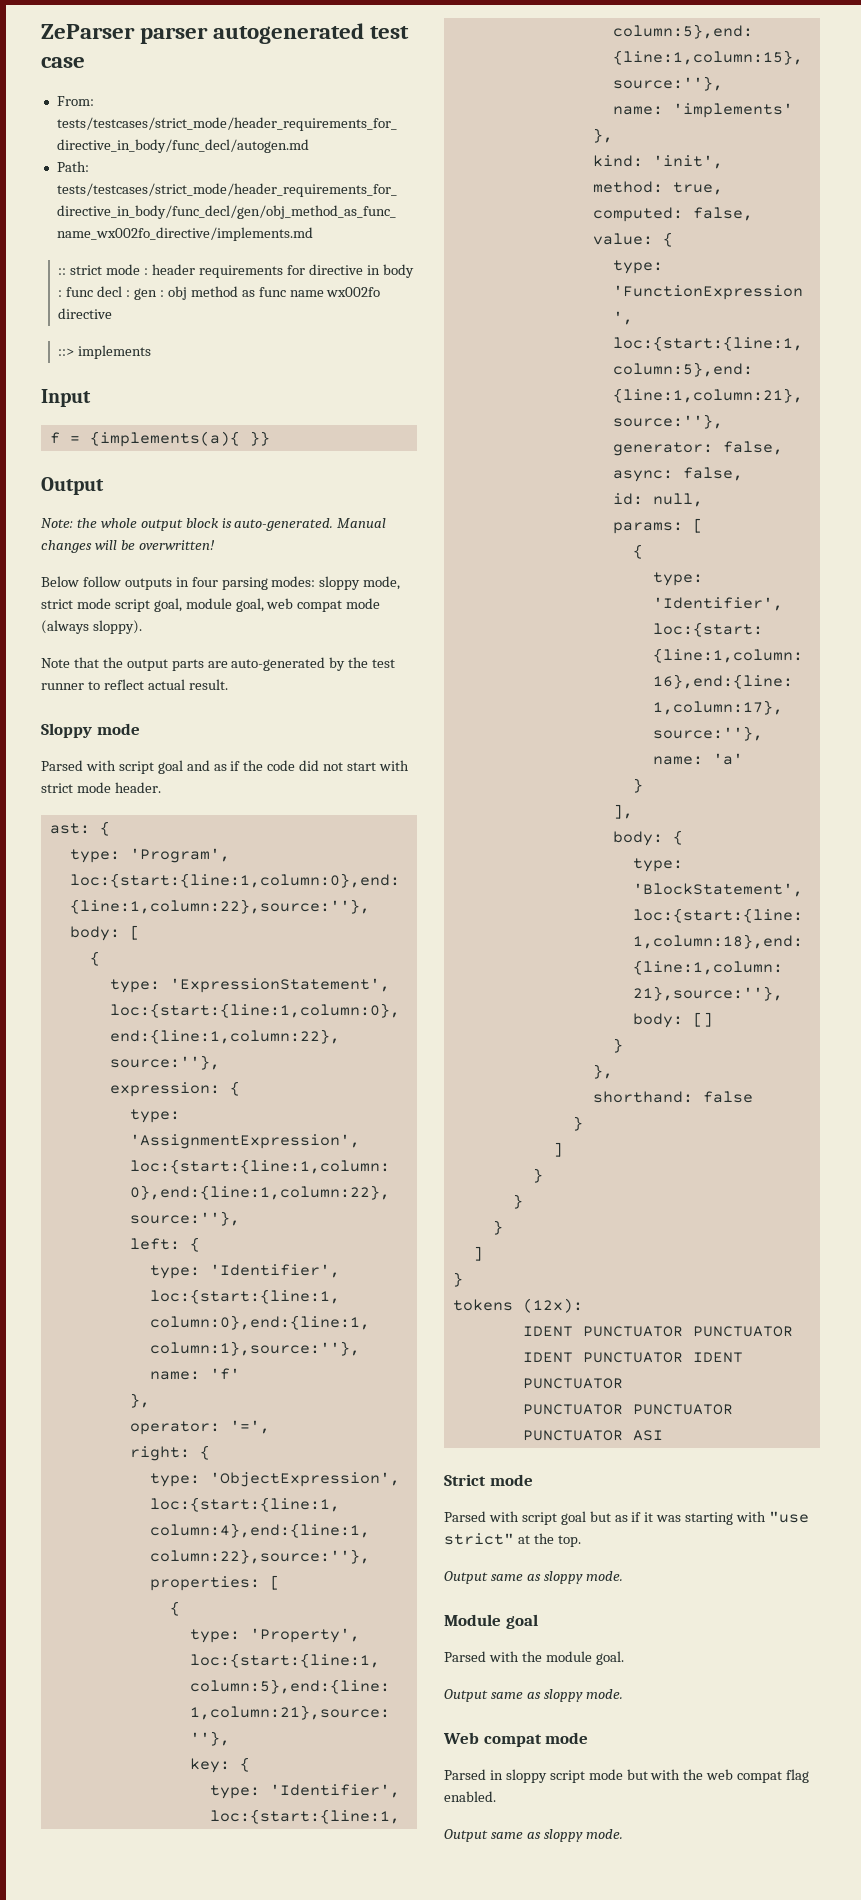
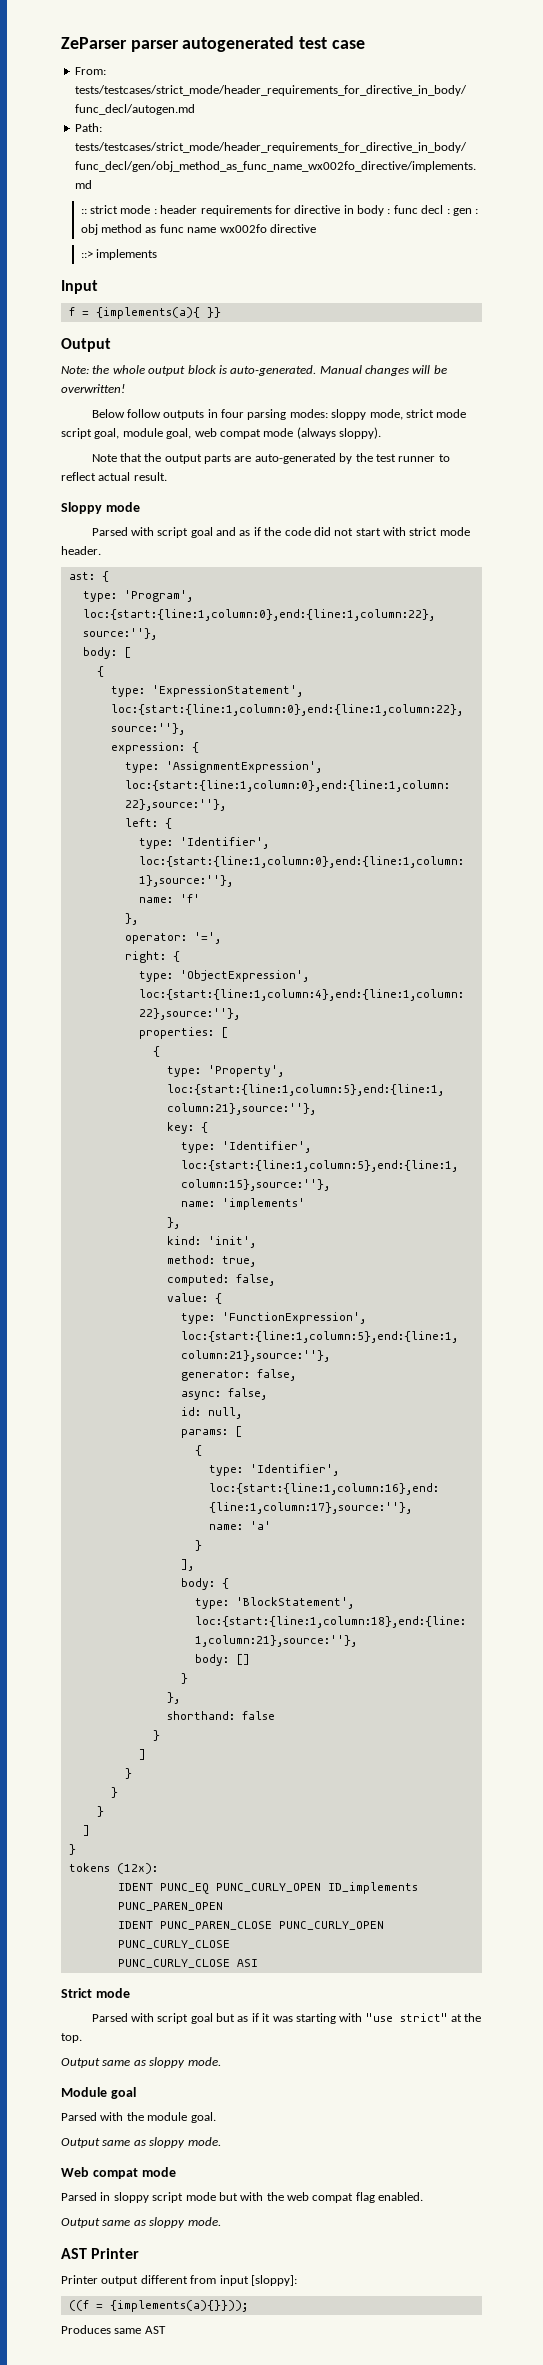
- IDENT PUNCTUATOR PUNCTUATOR IDENT PUNCTUATOR IDENT PUNCTUATOR
- PUNCTUATOR PUNCTUATOR PUNCTUATOR ASI
+ IDENT PUNC_EQ PUNC_CURLY_OPEN ID_implements PUNC_PAREN_OPEN
+ IDENT PUNC_PAREN_CLOSE PUNC_CURLY_OPEN PUNC_CURLY_CLOSE
+ PUNC_CURLY_CLOSE ASI
+ AST Printer
+ Printer output different from input [sloppy]:
+ ((f = {implements(a){}}));
+ Produces same AST

